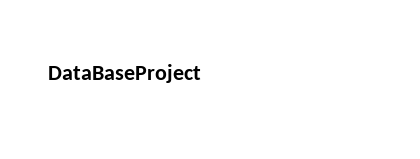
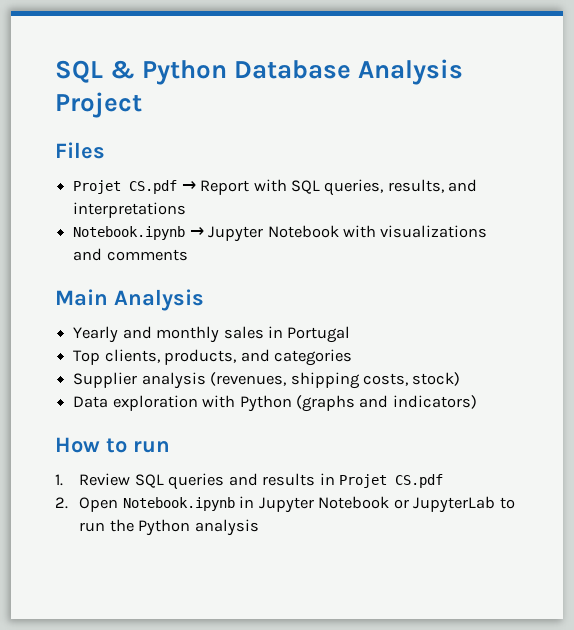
- DataBaseProject
+ SQL & Python Database Analysis Project
+ Files
+ Projet CS.pdf → Report with SQL queries, results, and interpretations
+ Notebook.ipynb → Jupyter Notebook with visualizations and comments
+ Main Analysis
+ Yearly and monthly sales in Portugal
+ Top clients, products, and categories
+ Supplier analysis (revenues, shipping costs, stock)
+ Data exploration with Python (graphs and indicators)
+ How to run
+ 1. Review SQL queries and results in Projet CS.pdf
+ 2. Open Notebook.ipynb in Jupyter Notebook or JupyterLab to run the Python analysis

